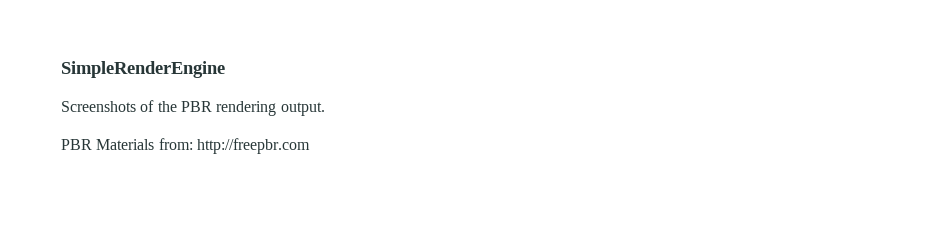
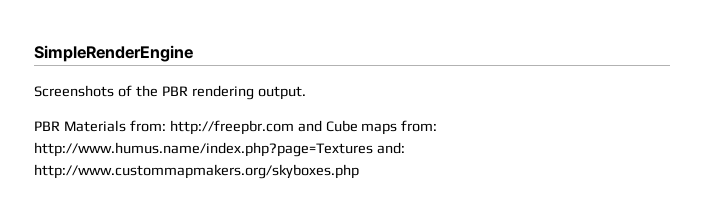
- PBR Materials from: http://freepbr.com
+ PBR Materials from: http://freepbr.com and Cube maps from: http://www.humus.name/index.php?page=Textures and: http://www.custommapmakers.org/skyboxes.php

